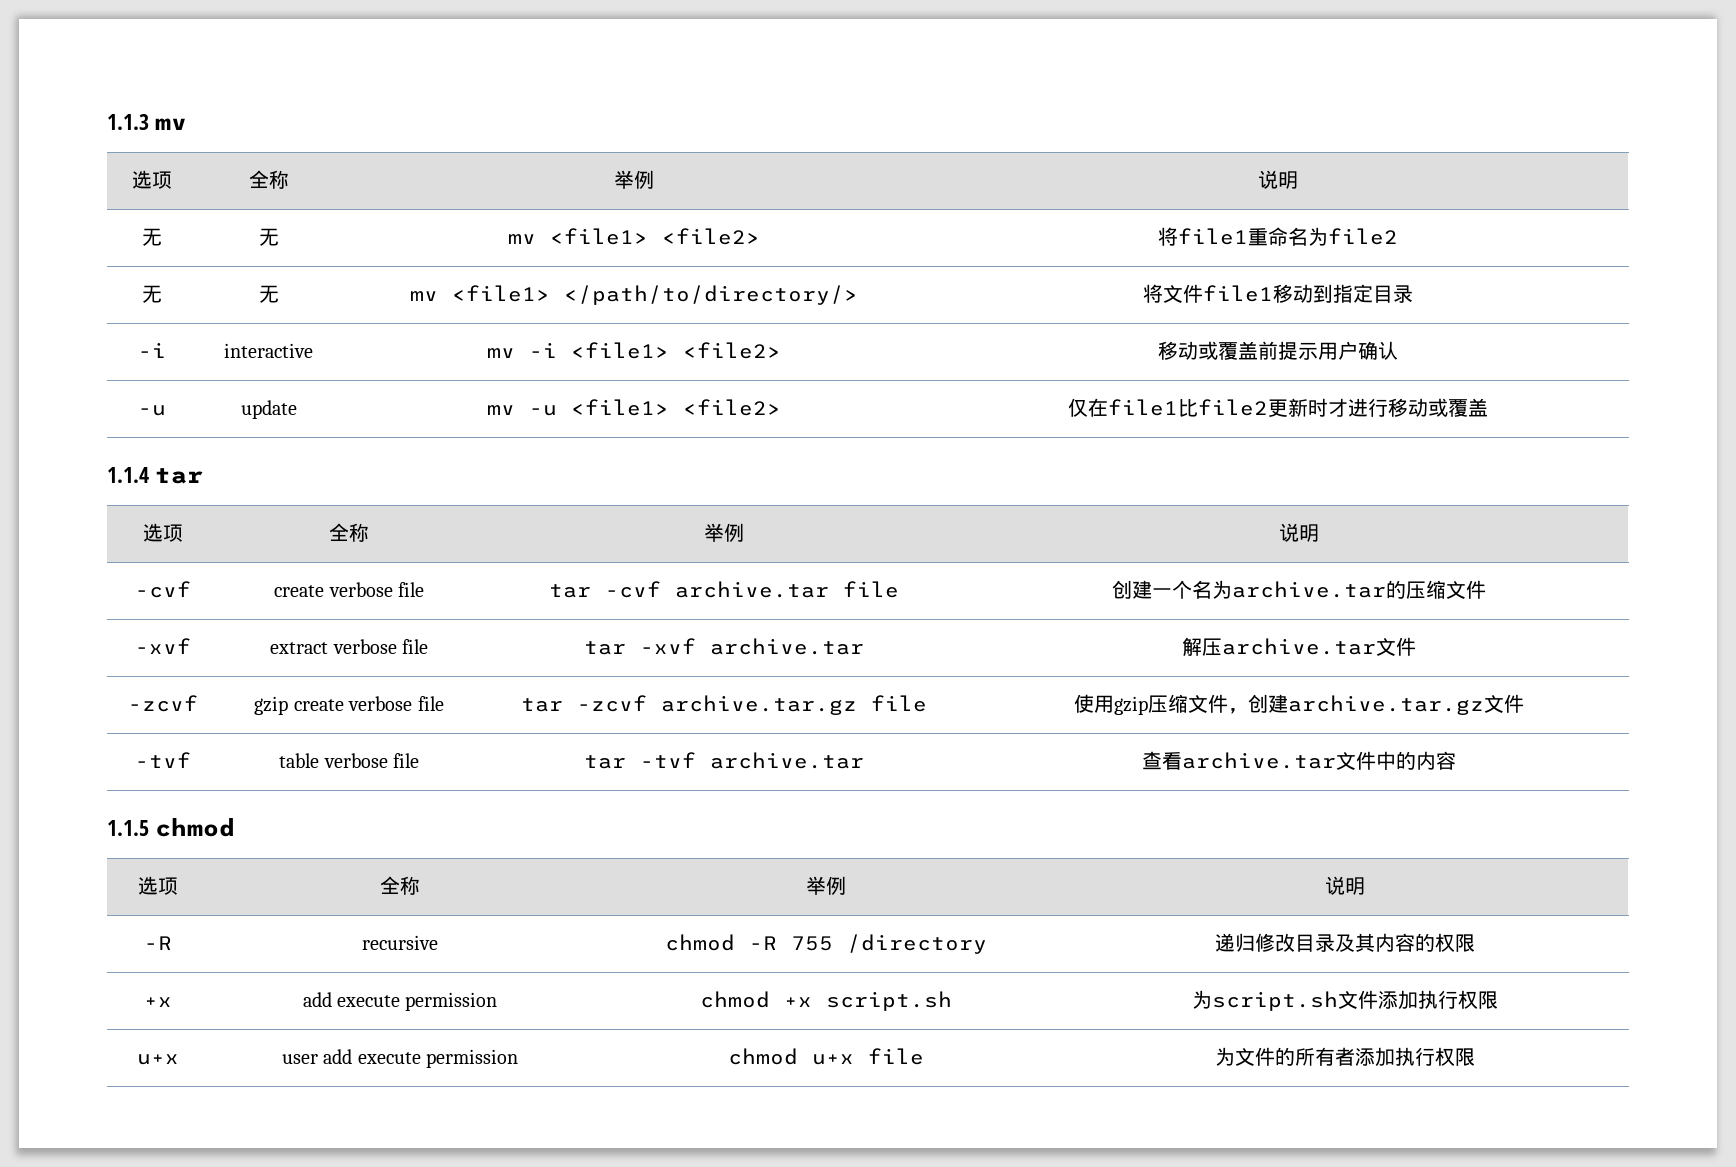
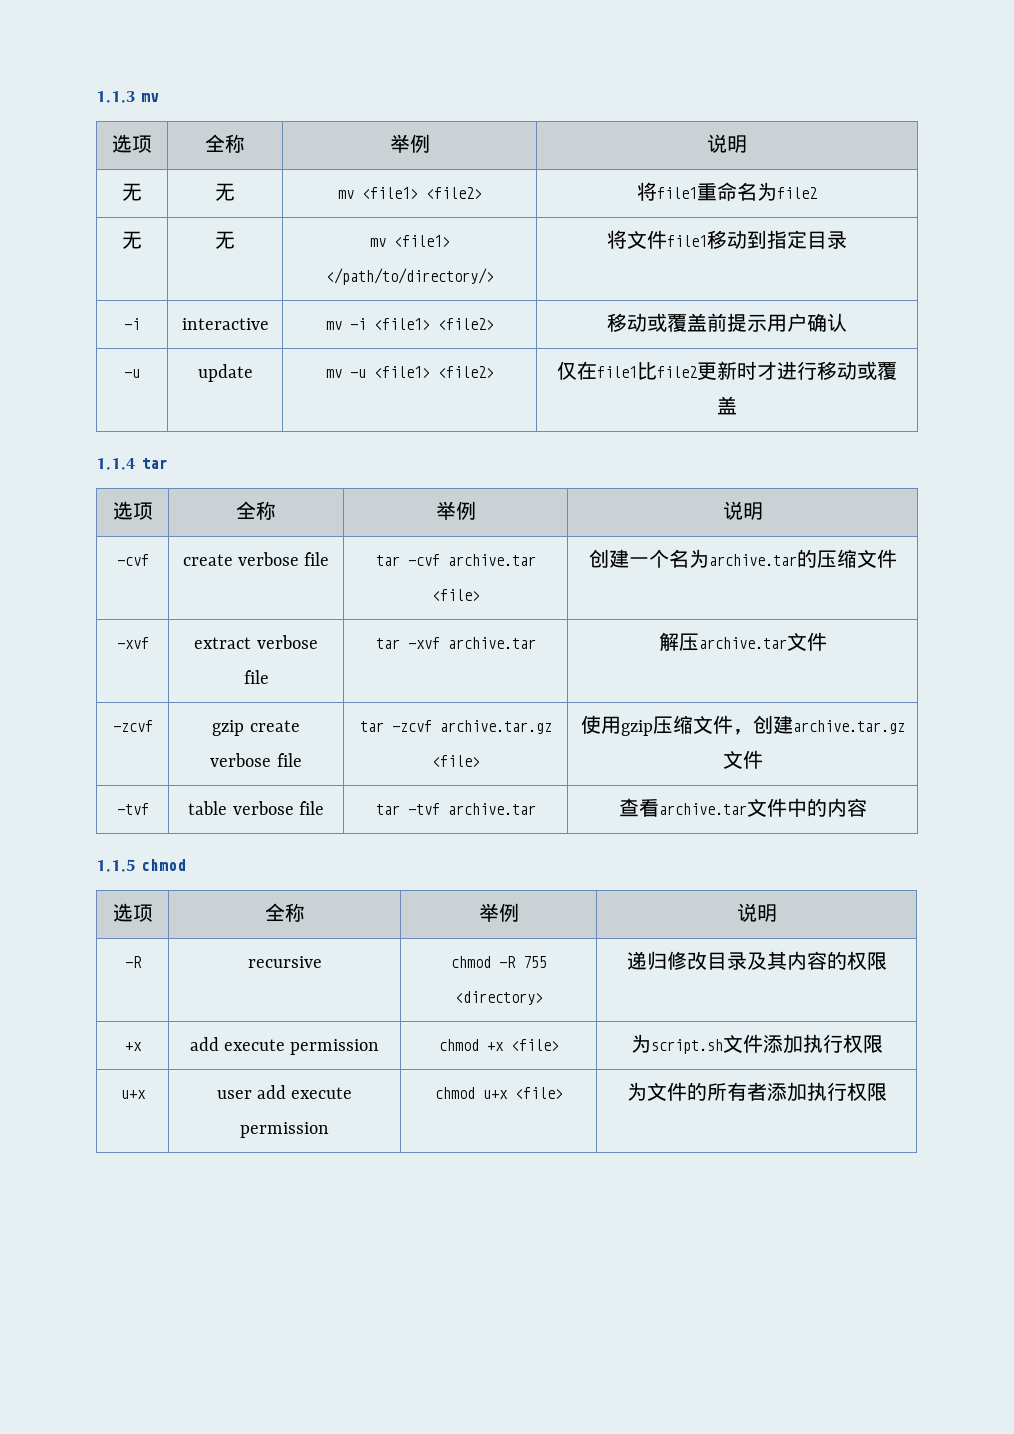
- -cvf | create verbose file | tar -cvf archive.tar file | 创建一个名为archive.tar的压缩文件
+ -cvf | create verbose file | tar -cvf archive.tar <file> | 创建一个名为archive.tar的压缩文件
- -zcvf | gzip create verbose file | tar -zcvf archive.tar.gz file | 使用gzip压缩文件，创建archive.tar.gz文件
+ -zcvf | gzip create verbose file | tar -zcvf archive.tar.gz <file> | 使用gzip压缩文件，创建archive.tar.gz文件
- -R | recursive | chmod -R 755 /directory | 递归修改目录及其内容的权限
+ -R | recursive | chmod -R 755 <directory> | 递归修改目录及其内容的权限
- +x | add execute permission | chmod +x script.sh | 为script.sh文件添加执行权限
+ +x | add execute permission | chmod +x <file> | 为script.sh文件添加执行权限
- u+x | user add execute permission | chmod u+x file | 为文件的所有者添加执行权限
+ u+x | user add execute permission | chmod u+x <file> | 为文件的所有者添加执行权限

